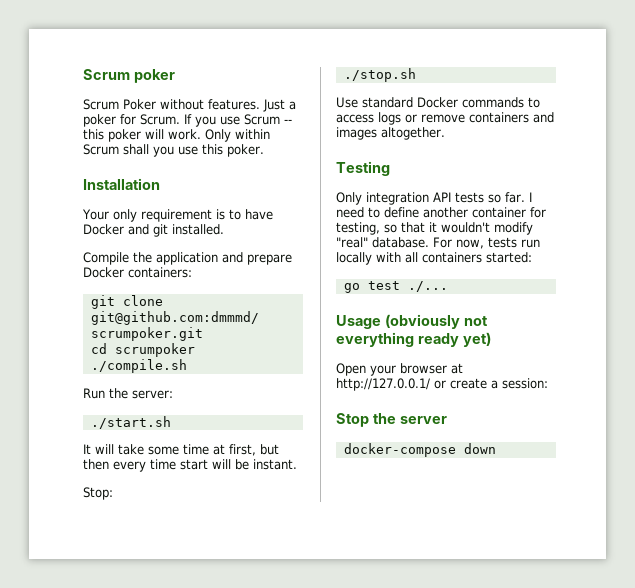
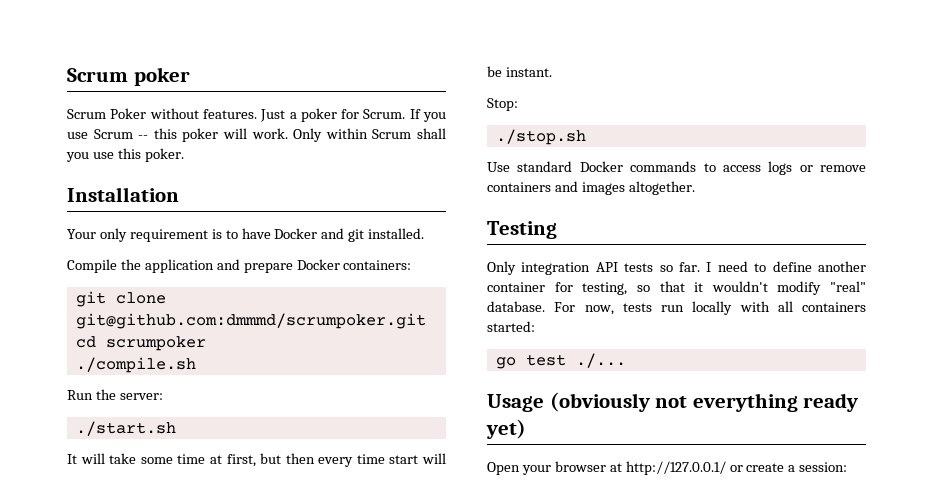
- Stop the server
- docker-compose down

